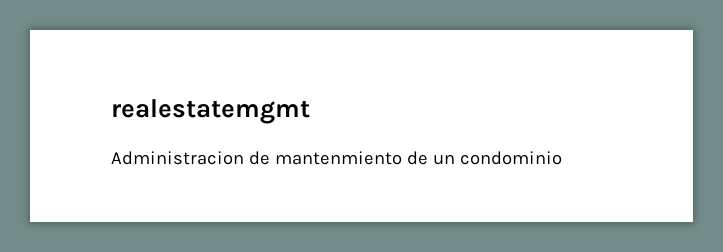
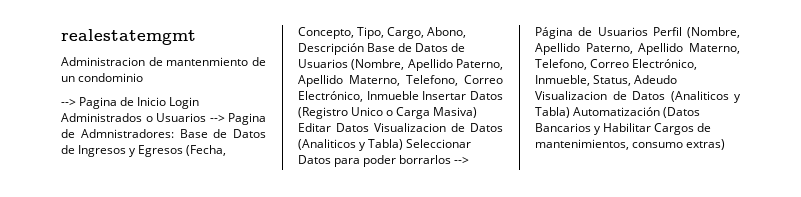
+ --> Pagina de Inicio Login Administrados o Usuarios --> Pagina de Admnistradores: Base de Datos de Ingresos y Egresos (Fecha, Concepto, Tipo, Cargo, Abono, Descripción Base de Datos de Usuarios (Nombre, Apellido Paterno, Apellido Materno, Telefono, Correo Electrónico, Inmueble Insertar Datos (Registro Unico o Carga Masiva) Editar Datos Visualizacion de Datos (Analiticos y Tabla) Seleccionar Datos para poder borrarlos --> Página de Usuarios Perfil (Nombre, Apellido Paterno, Apellido Materno, Telefono, Correo Electrónico, Inmueble, Status, Adeudo Visualizacion de Datos (Analiticos y Tabla) Automatización (Datos Bancarios y Habilitar Cargos de mantenimientos, consumo extras)

